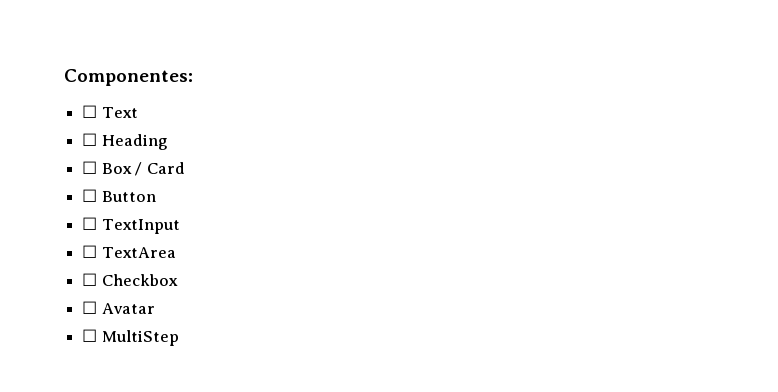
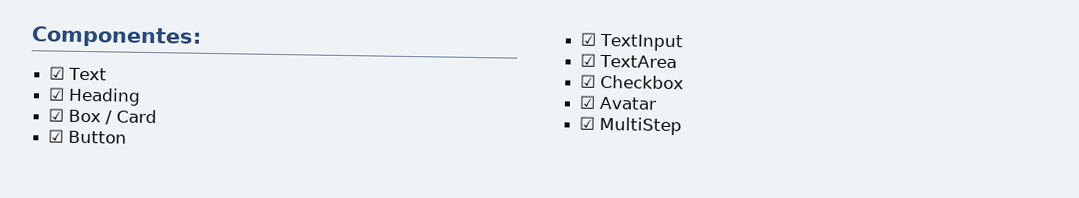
- ☐ Text
+ ☑ Text
- ☐ Heading
+ ☑ Heading
- ☐ Box / Card
+ ☑ Box / Card
- ☐ Button
+ ☑ Button
- ☐ TextInput
+ ☑ TextInput
- ☐ TextArea
+ ☑ TextArea
- ☐ Checkbox
+ ☑ Checkbox
- ☐ Avatar
+ ☑ Avatar
- ☐ MultiStep
+ ☑ MultiStep

